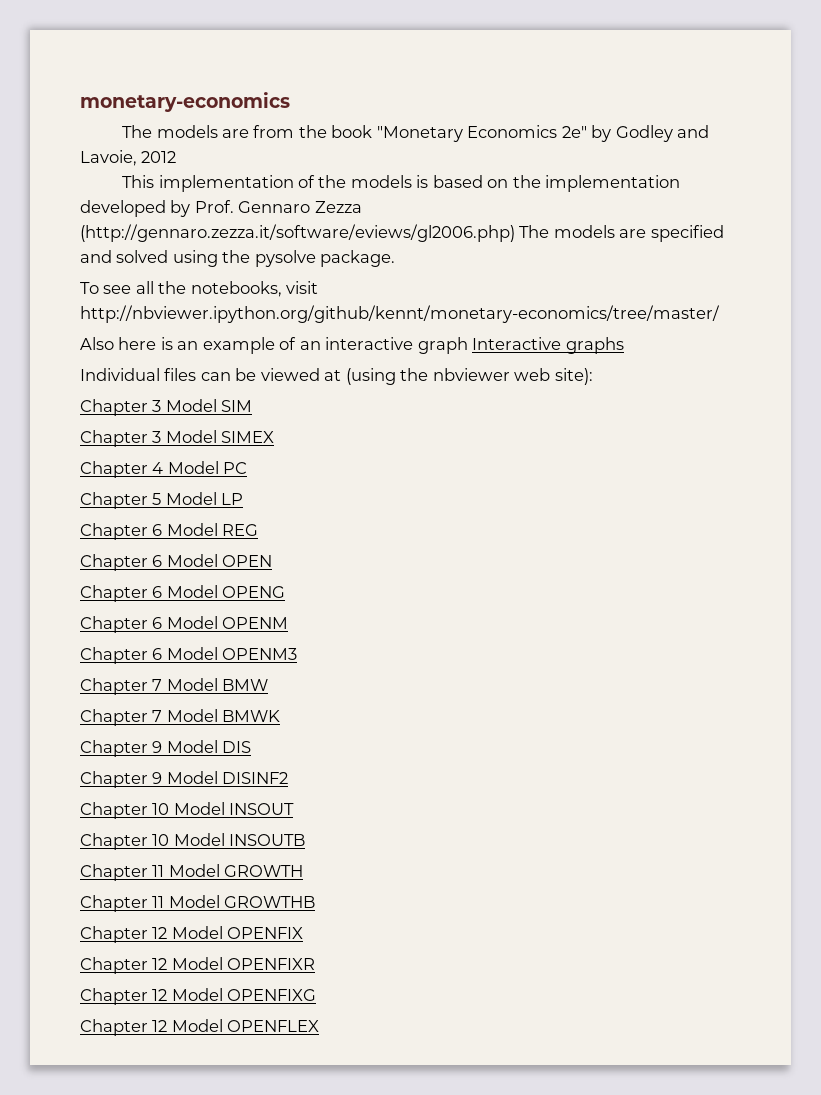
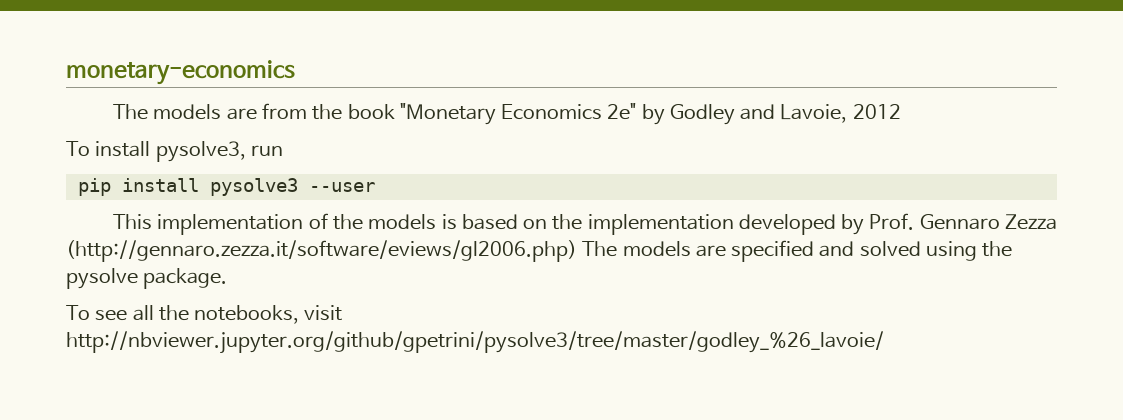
+ To install pysolve3, run
+ pip install pysolve3 --user
- To see all the notebooks, visit http://nbviewer.ipython.org/github/kennt/monetary-economics/tree/master/
- Also here is an example of an interactive graph Interactive graphs
- Individual files can be viewed at (using the nbviewer web site):
- Chapter 3 Model SIM
- Chapter 3 Model SIMEX
- Chapter 4 Model PC
- Chapter 5 Model LP
- Chapter 6 Model REG
- Chapter 6 Model OPEN
- Chapter 6 Model OPENG
- Chapter 6 Model OPENM
- Chapter 6 Model OPENM3
- Chapter 7 Model BMW
- Chapter 7 Model BMWK
- Chapter 9 Model DIS
- Chapter 9 Model DISINF2
- Chapter 10 Model INSOUT
- Chapter 10 Model INSOUTB
- Chapter 11 Model GROWTH
- Chapter 11 Model GROWTHB
- Chapter 12 Model OPENFIX
- Chapter 12 Model OPENFIXR
- Chapter 12 Model OPENFIXG
- Chapter 12 Model OPENFLEX
+ To see all the notebooks, visit http://nbviewer.jupyter.org/github/gpetrini/pysolve3/tree/master/godley_%26_lavoie/

